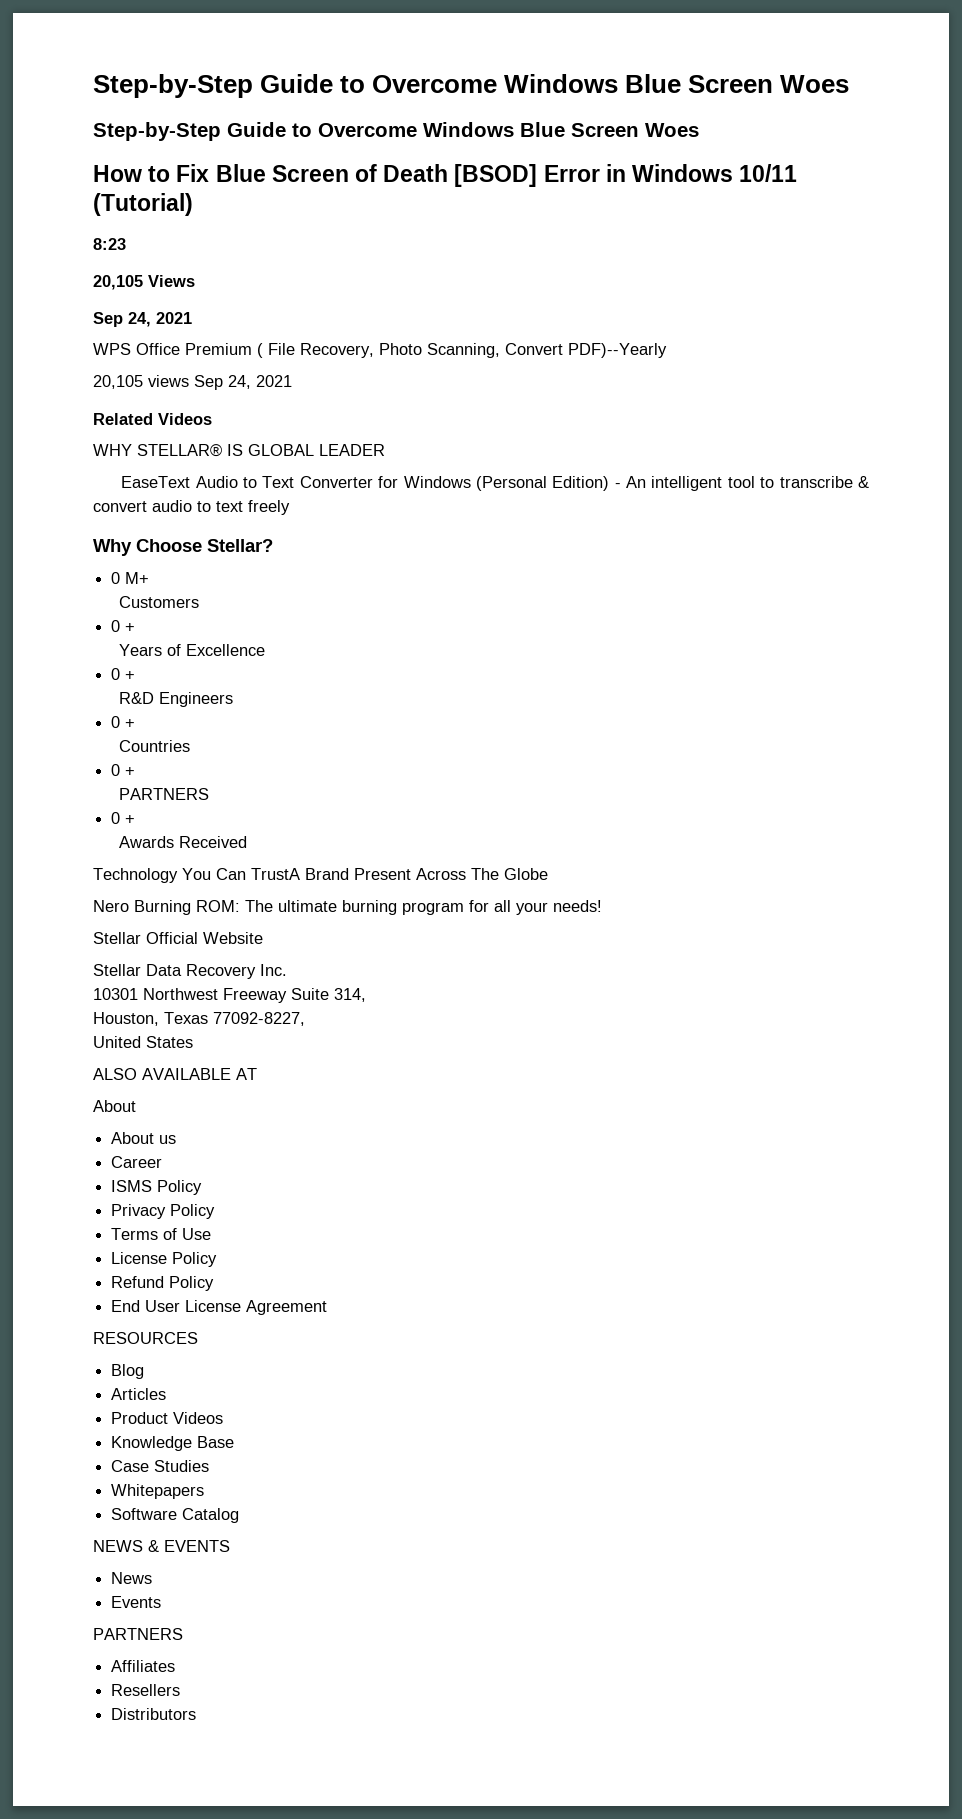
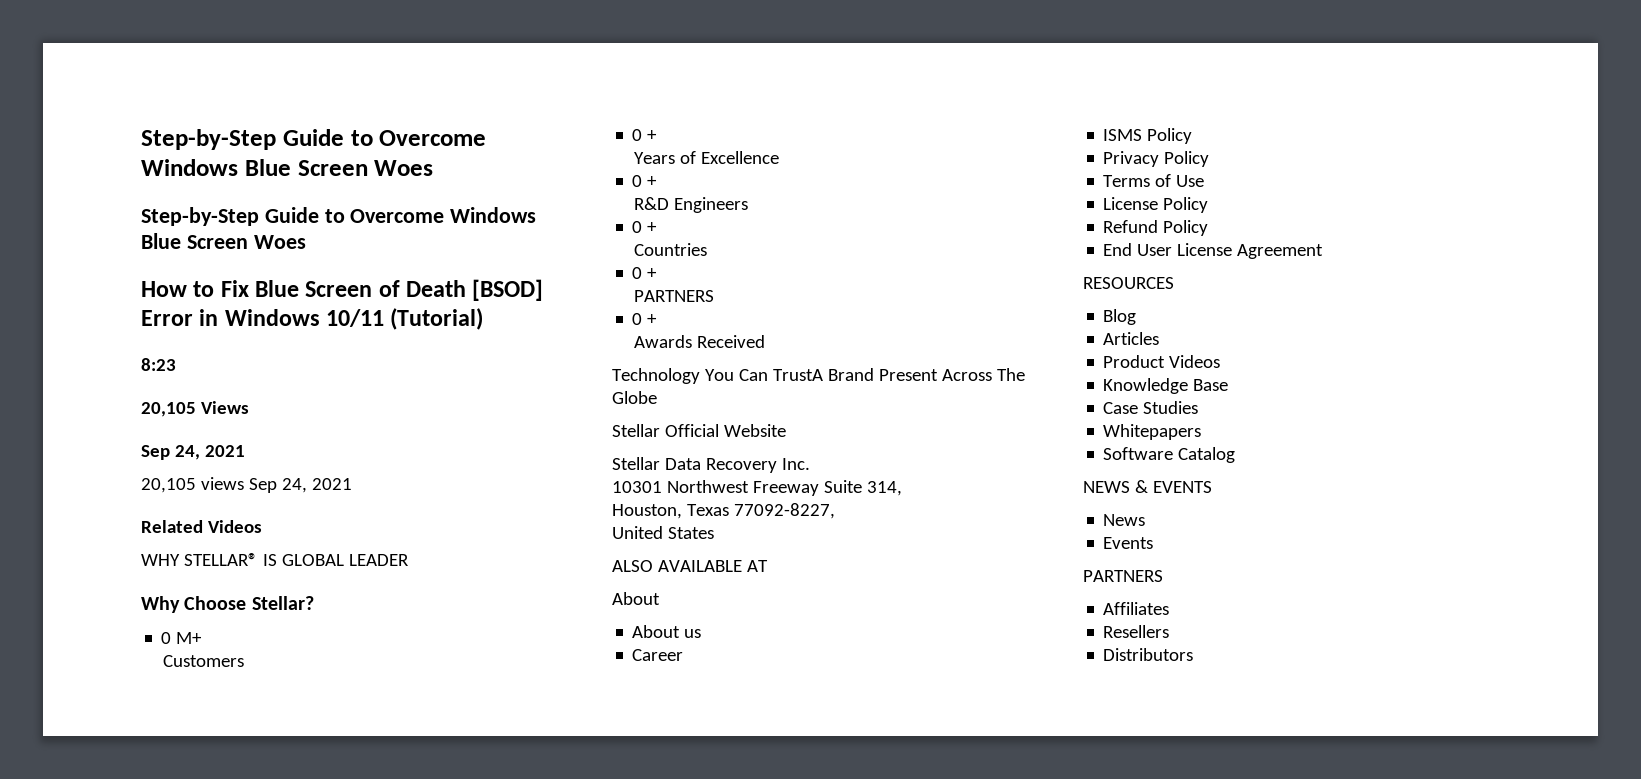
- WPS Office Premium ( File Recovery, Photo Scanning, Convert PDF)--Yearly
- EaseText Audio to Text Converter for Windows (Personal Edition) - An intelligent tool to transcribe & convert audio to text freely
- Nero Burning ROM: The ultimate burning program for all your needs!

